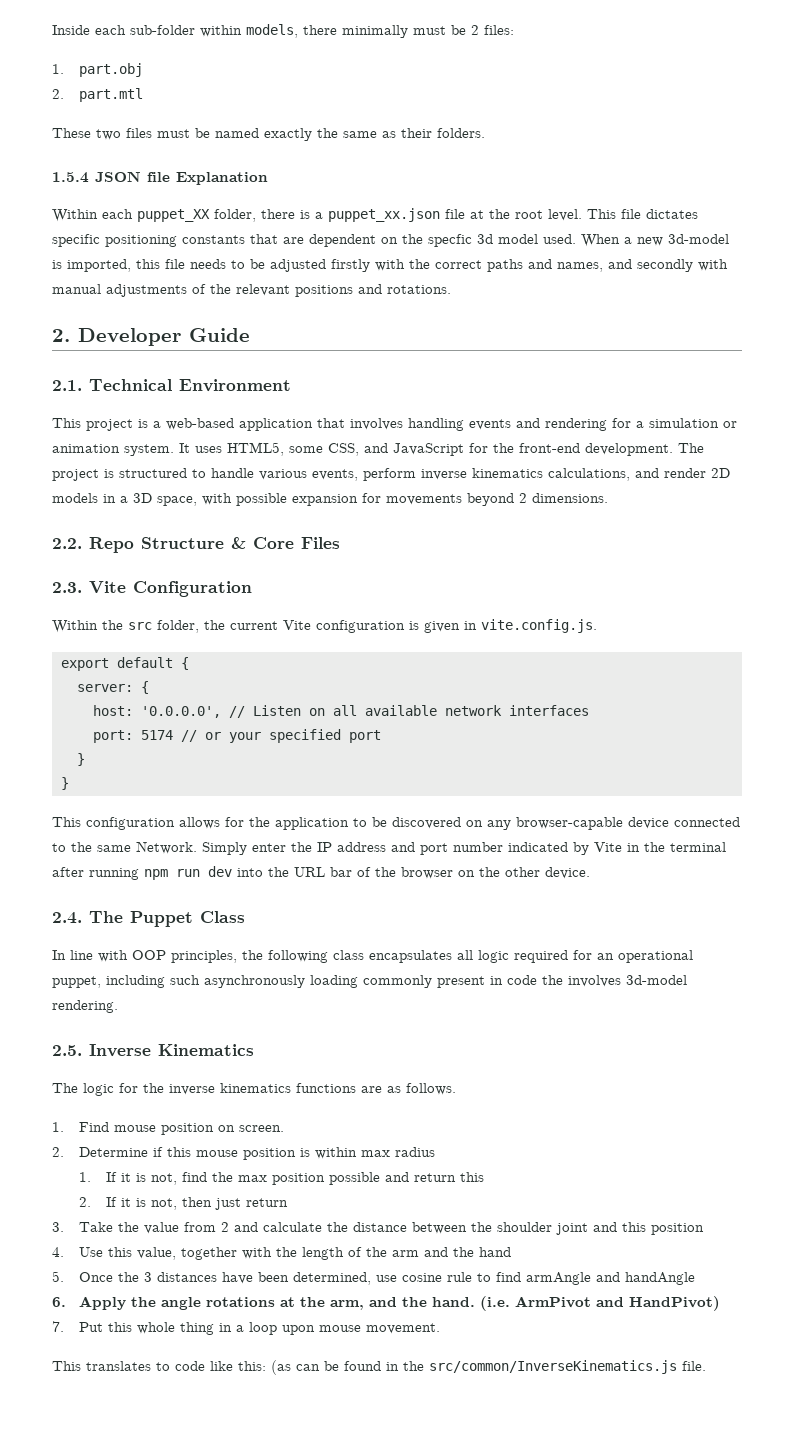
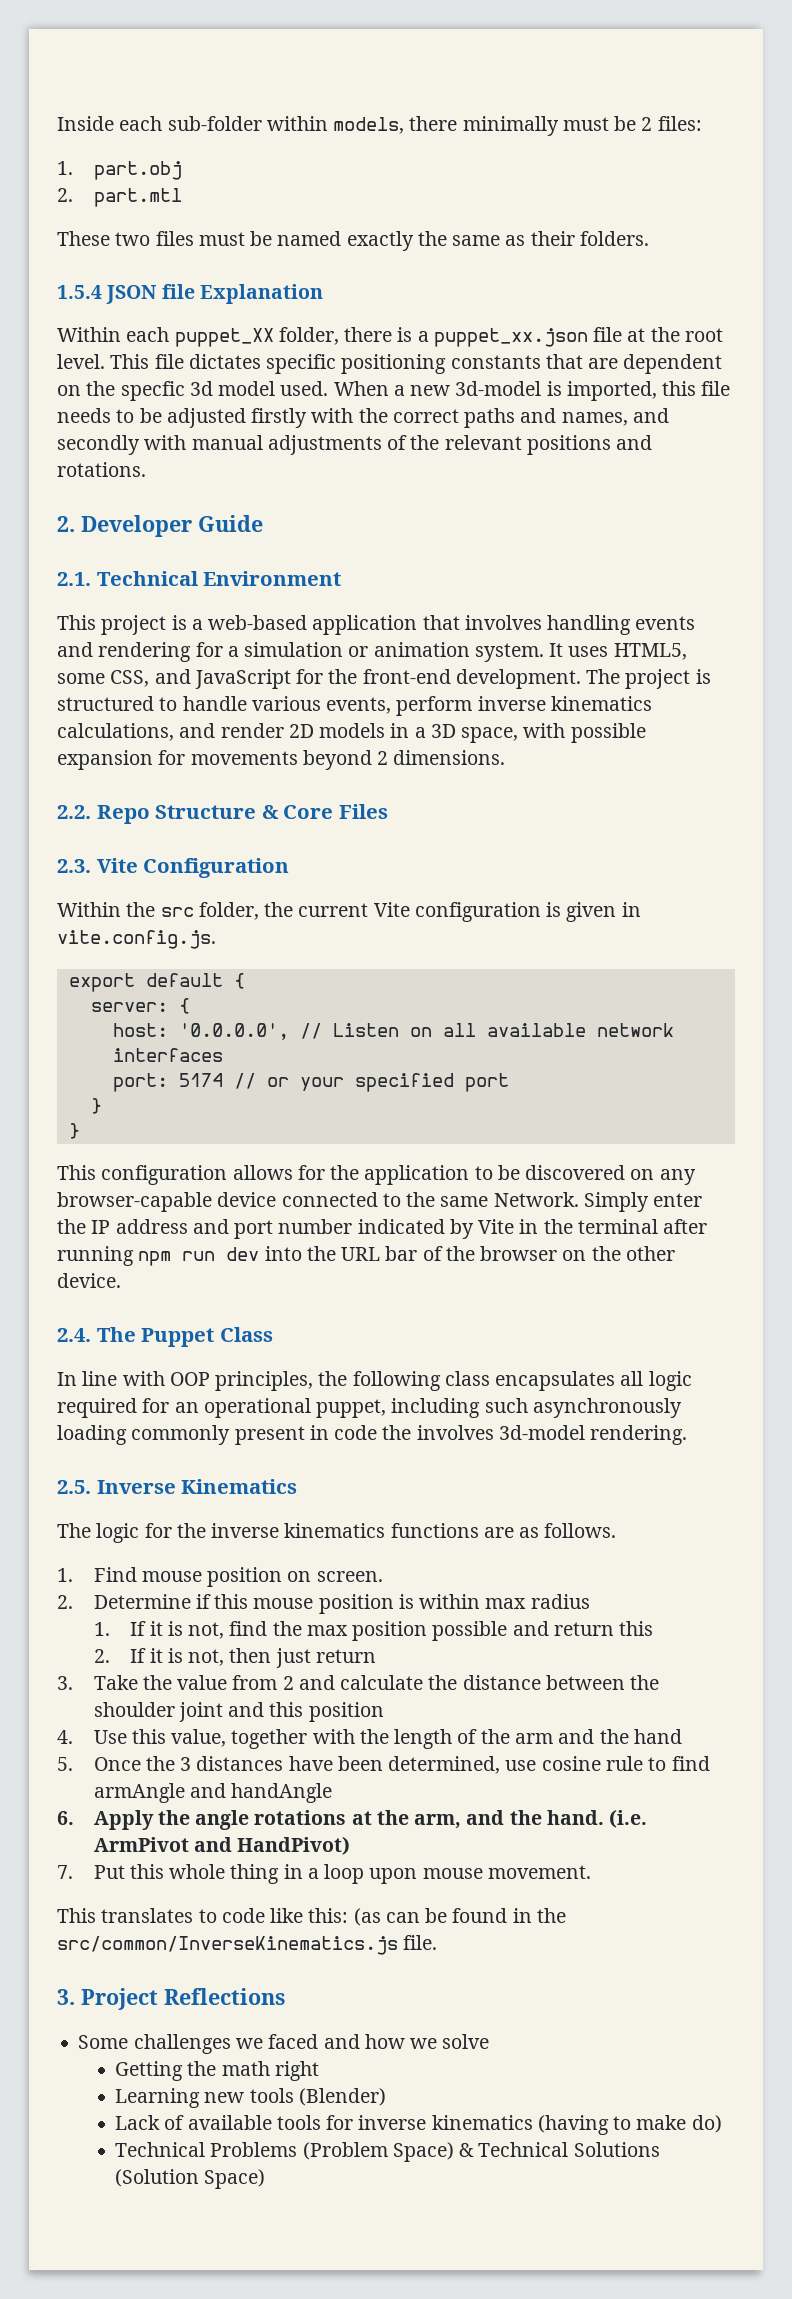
+ 3. Project Reflections
+ Some challenges we faced and how we solve
+ Getting the math right
+ Learning new tools (Blender)
+ Lack of available tools for inverse kinematics (having to make do)
+ Technical Problems (Problem Space) & Technical Solutions (Solution Space)

